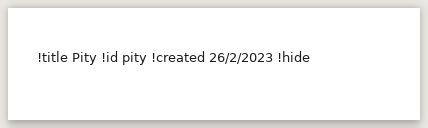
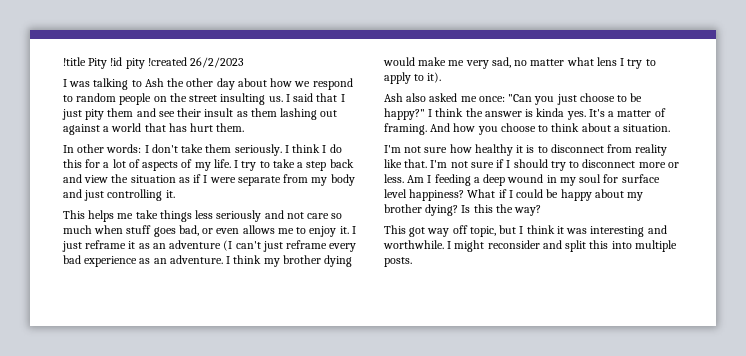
- !title Pity !id pity !created 26/2/2023 !hide
+ !title Pity !id pity !created 26/2/2023
+ I was talking to Ash the other day about how we respond to random people on the street insulting us. I said that I just pity them and see their insult as them lashing out against a world that has hurt them.
+ In other words: I don't take them seriously. I think I do this for a lot of aspects of my life. I try to take a step back and view the situation as if I were separate from my body and just controlling it.
+ This helps me take things less seriously and not care so much when stuff goes bad, or even allows me to enjoy it. I just reframe it as an adventure (I can't just reframe every bad experience as an adventure. I think my brother dying would make me very sad, no matter what lens I try to apply to it).
+ Ash also asked me once: "Can you just choose to be happy?" I think the answer is kinda yes. It's a matter of framing. And how you choose to think about a situation.
+ I'm not sure how healthy it is to disconnect from reality like that. I'm not sure if I should try to disconnect more or less. Am I feeding a deep wound in my soul for surface level happiness? What if I could be happy about my brother dying? Is this the way?
+ This got way off topic, but I think it was interesting and worthwhile. I might reconsider and split this into multiple posts.

